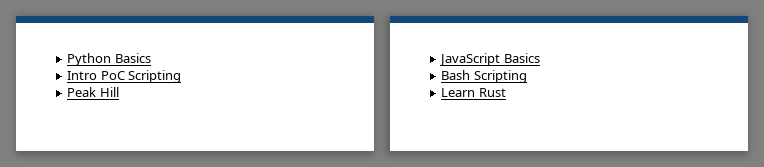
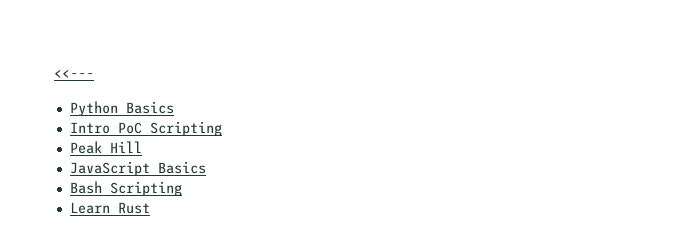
+ <<---

